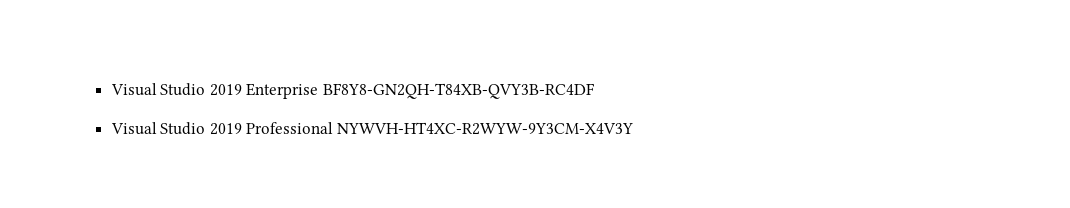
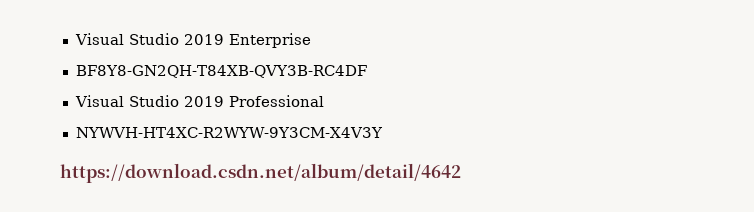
- Visual Studio 2019 Enterprise BF8Y8-GN2QH-T84XB-QVY3B-RC4DF
+ Visual Studio 2019 Enterprise
+ BF8Y8-GN2QH-T84XB-QVY3B-RC4DF
- Visual Studio 2019 Professional NYWVH-HT4XC-R2WYW-9Y3CM-X4V3Y
+ Visual Studio 2019 Professional
+ NYWVH-HT4XC-R2WYW-9Y3CM-X4V3Y
+ https://download.csdn.net/album/detail/4642

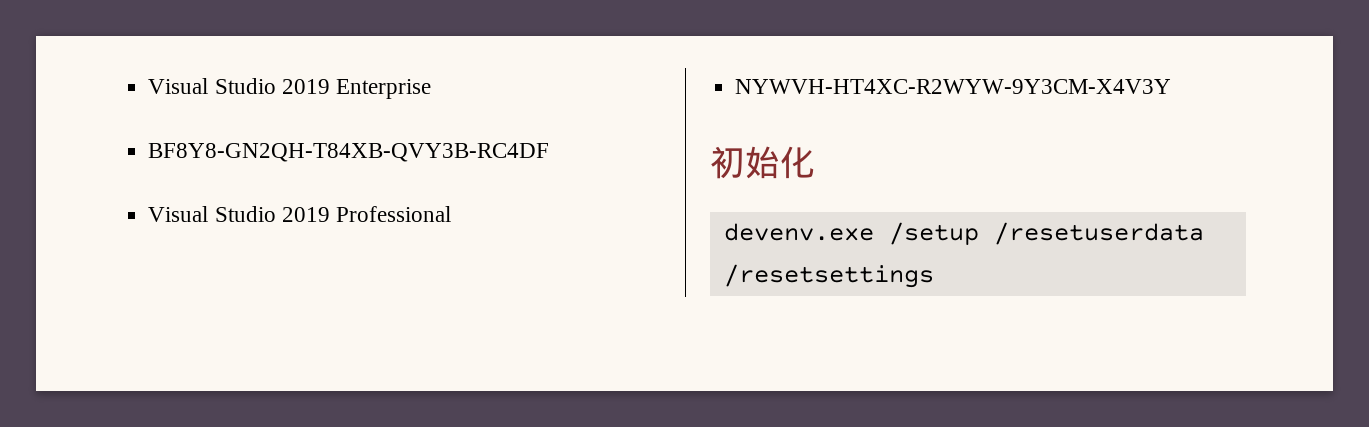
- https://download.csdn.net/album/detail/4642
+ 初始化
+ devenv.exe /setup /resetuserdata /resetsettings

